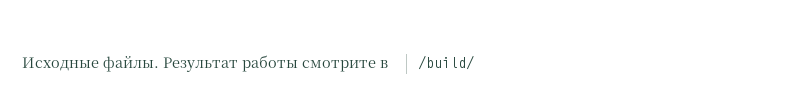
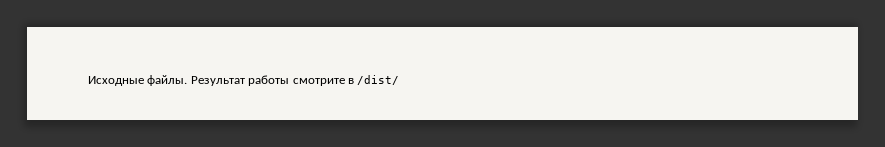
- Результат работы смотрите в /build/
+ Результат работы смотрите в /dist/

